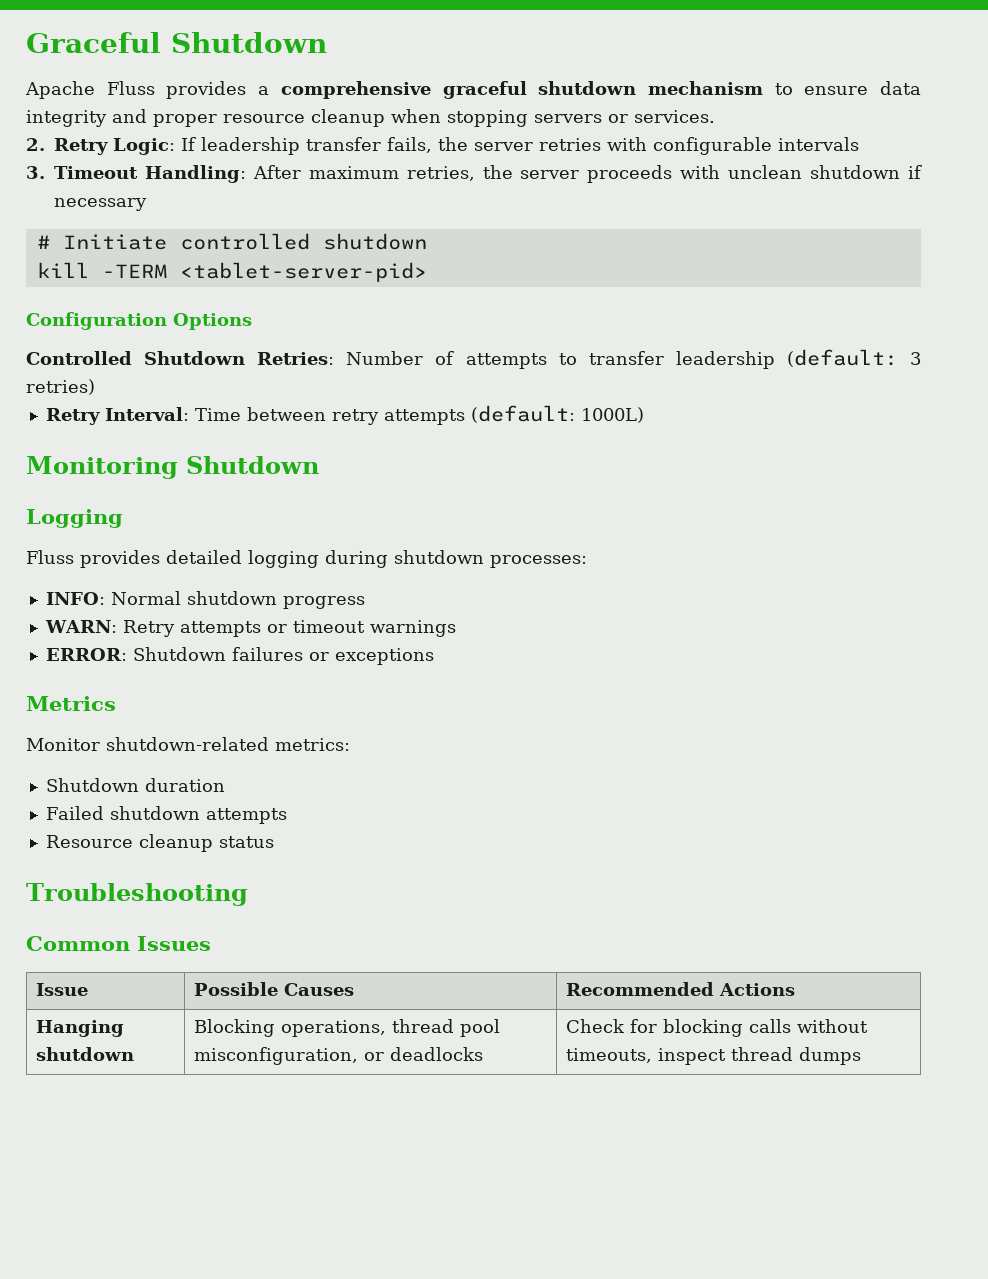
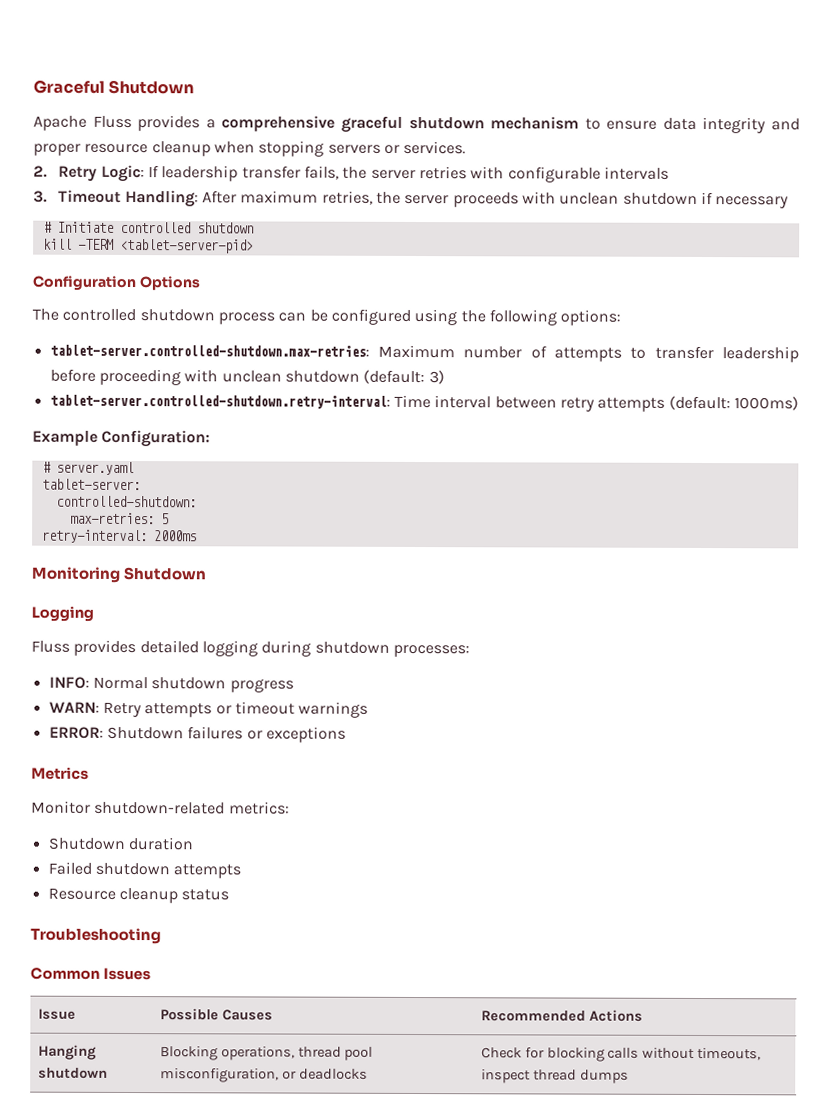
- Controlled Shutdown Retries: Number of attempts to transfer leadership (default: 3 retries)
- Retry Interval: Time between retry attempts (default: 1000L)
+ The controlled shutdown process can be configured using the following options:
+ tablet-server.controlled-shutdown.max-retries: Maximum number of attempts to transfer leadership before proceeding with unclean shutdown (default: 3)
+ tablet-server.controlled-shutdown.retry-interval: Time interval between retry attempts (default: 1000ms)
+ Example Configuration:
+ # server.yaml
+ tablet-server:
+ controlled-shutdown:
+ max-retries: 5
+ retry-interval: 2000ms

